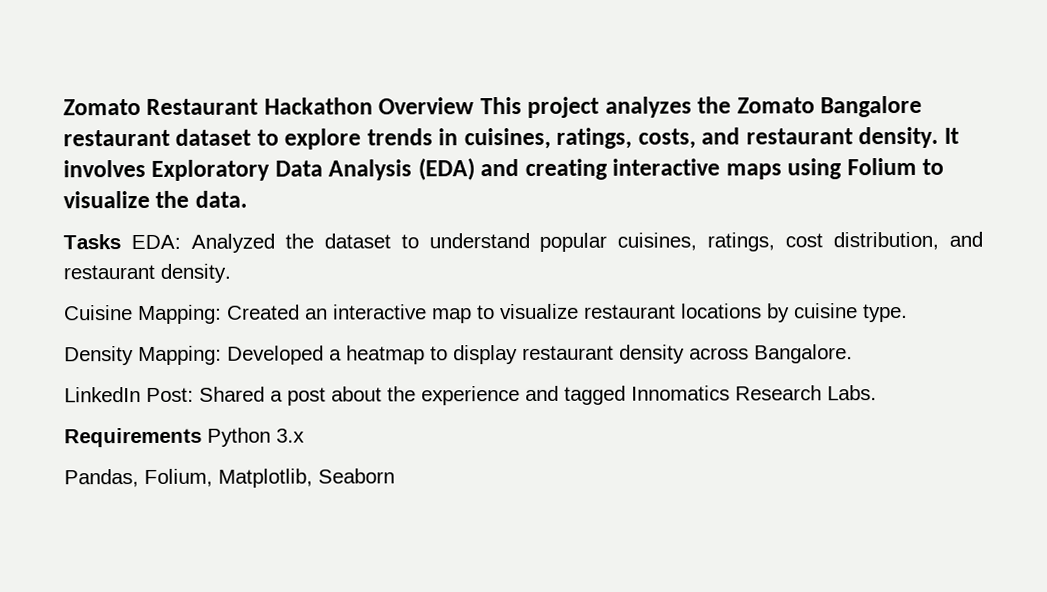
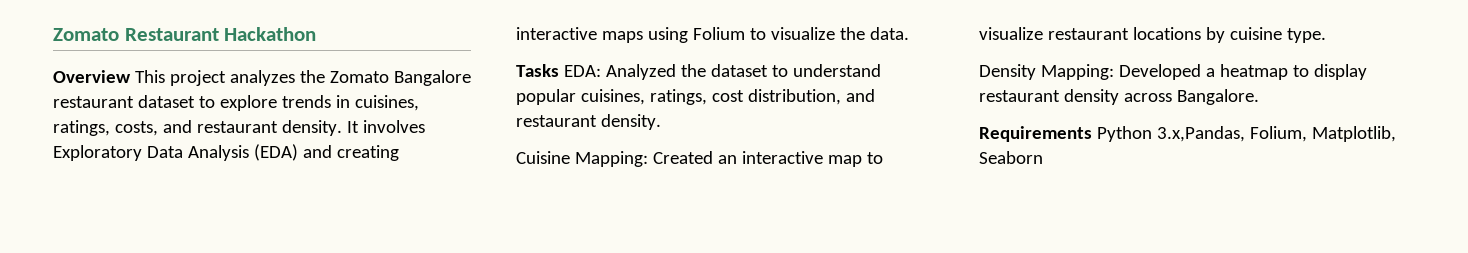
- Zomato Restaurant Hackathon Overview This project analyzes the Zomato Bangalore restaurant dataset to explore trends in cuisines, ratings, costs, and restaurant density.
+ Zomato Restaurant Hackathon
+ Overview This project analyzes the Zomato Bangalore restaurant dataset to explore trends in cuisines, ratings, costs, and restaurant density.
- LinkedIn Post: Shared a post about the experience and tagged Innomatics Research Labs.
- Requirements Python 3.x
- Pandas, Folium, Matplotlib, Seaborn
+ Requirements Python 3.x,Pandas, Folium, Matplotlib, Seaborn

